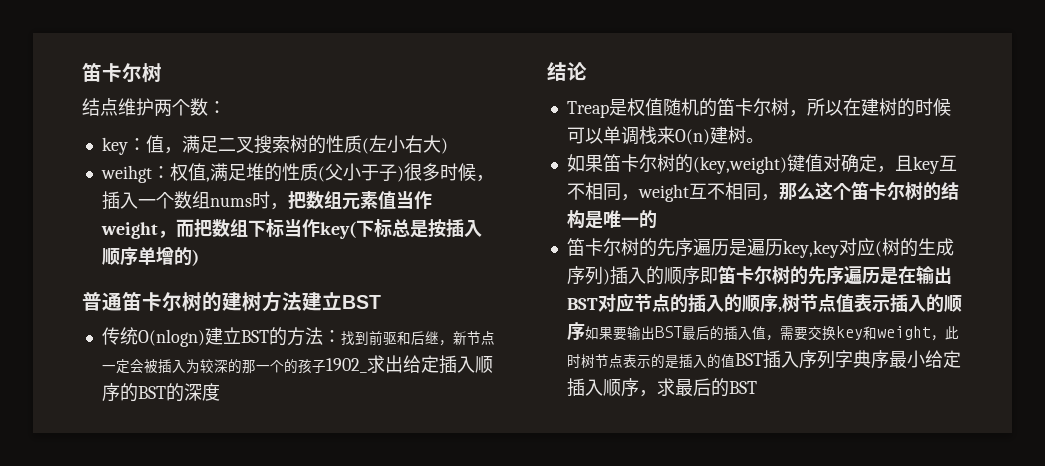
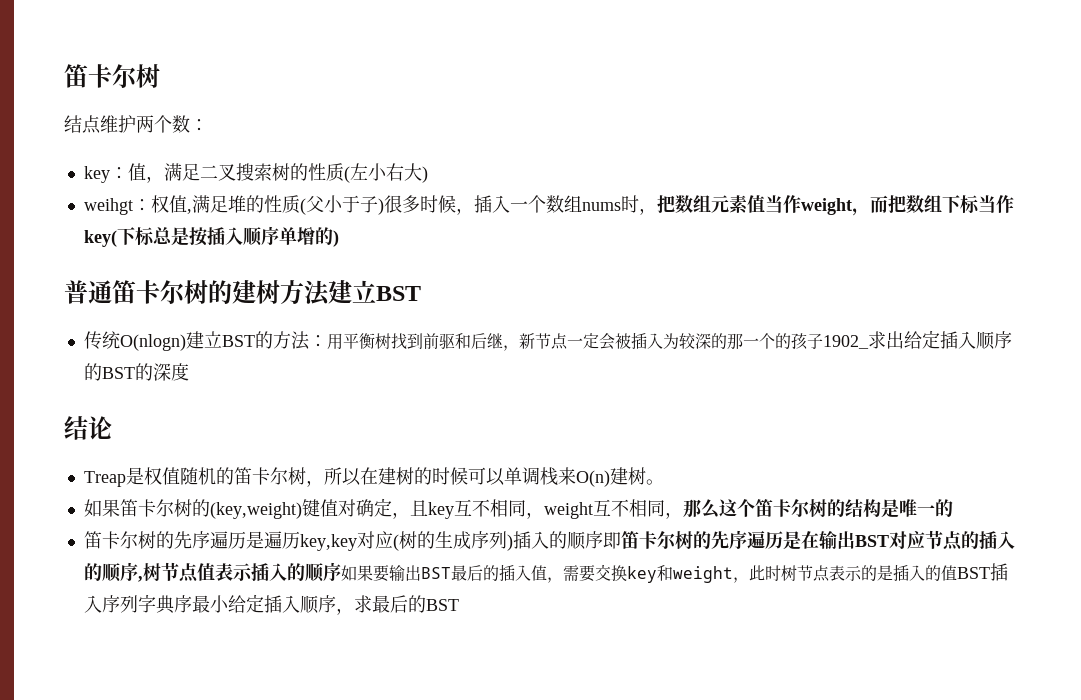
- 传统O(nlogn)建立BST的方法：找到前驱和后继，新节点一定会被插入为较深的那一个的孩子1902_求出给定插入顺序的BST的深度
+ 传统O(nlogn)建立BST的方法：用平衡树找到前驱和后继，新节点一定会被插入为较深的那一个的孩子1902_求出给定插入顺序的BST的深度

